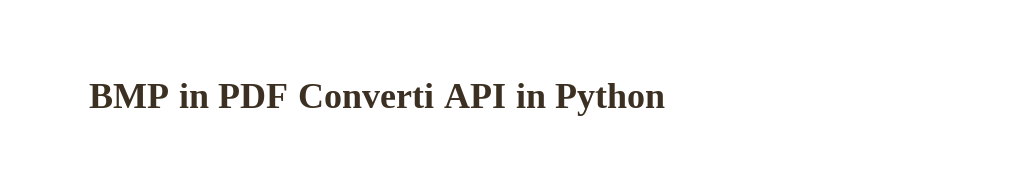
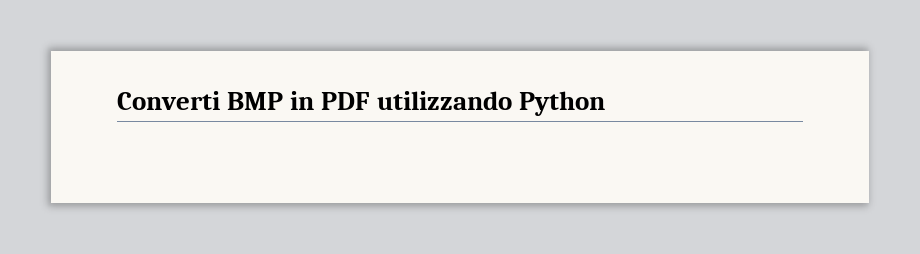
- BMP in PDF Converti API in Python
+ Converti BMP in PDF utilizzando Python

